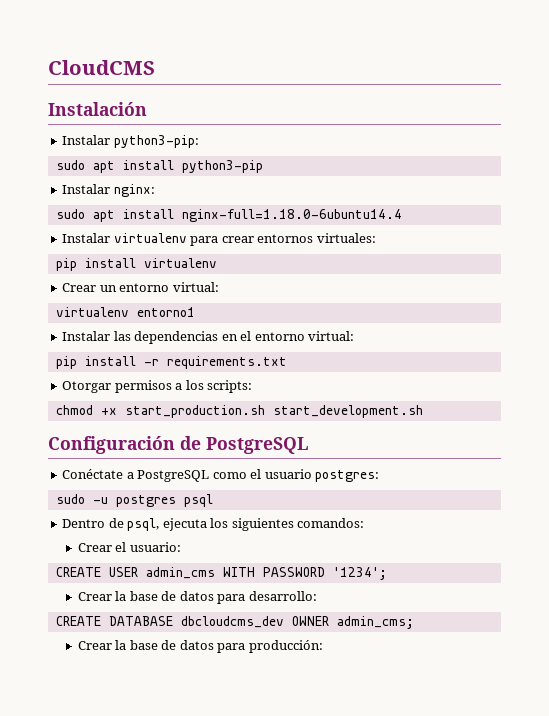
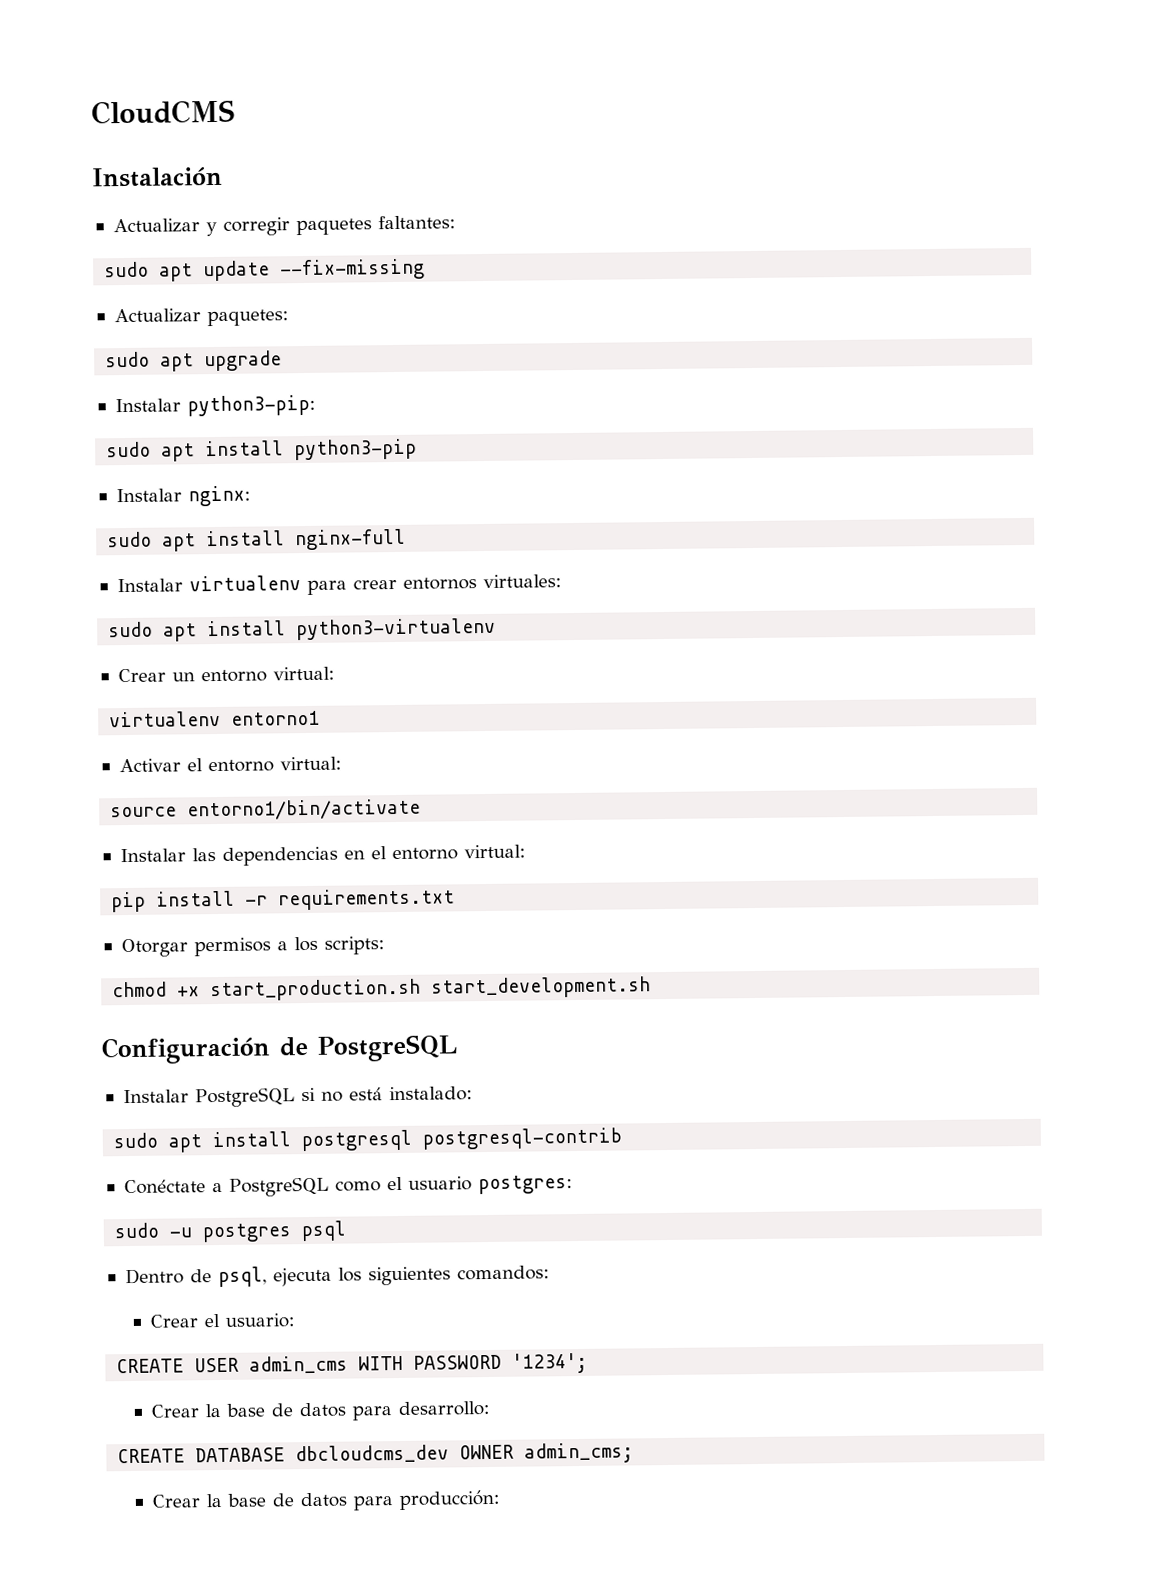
+ Actualizar y corregir paquetes faltantes:
+ sudo apt update --fix-missing
+ Actualizar paquetes:
+ sudo apt upgrade
- sudo apt install nginx-full=1.18.0-6ubuntu14.4
+ sudo apt install nginx-full
- pip install virtualenv
+ sudo apt install python3-virtualenv
+ Activar el entorno virtual:
+ source entorno1/bin/activate
+ Instalar PostgreSQL si no está instalado:
+ sudo apt install postgresql postgresql-contrib

